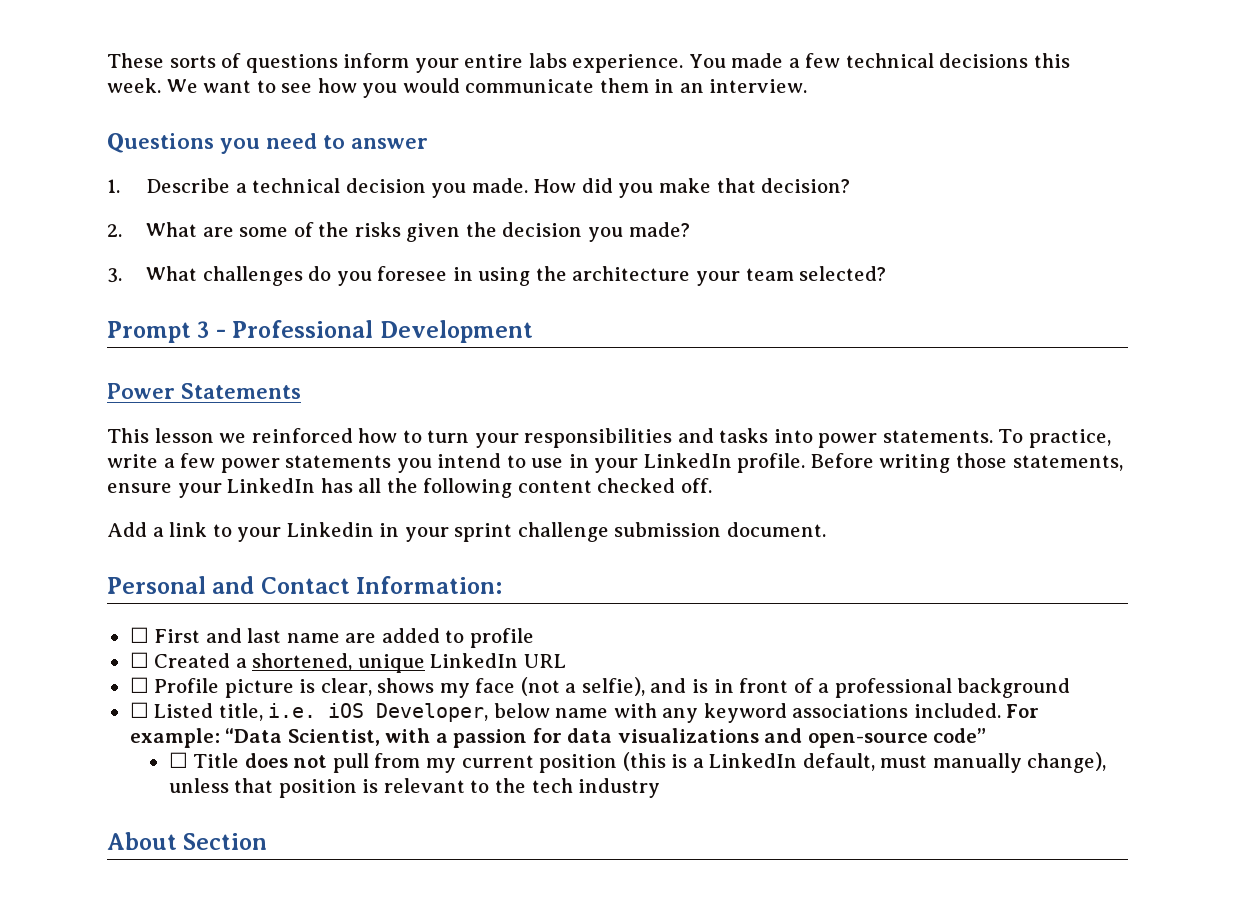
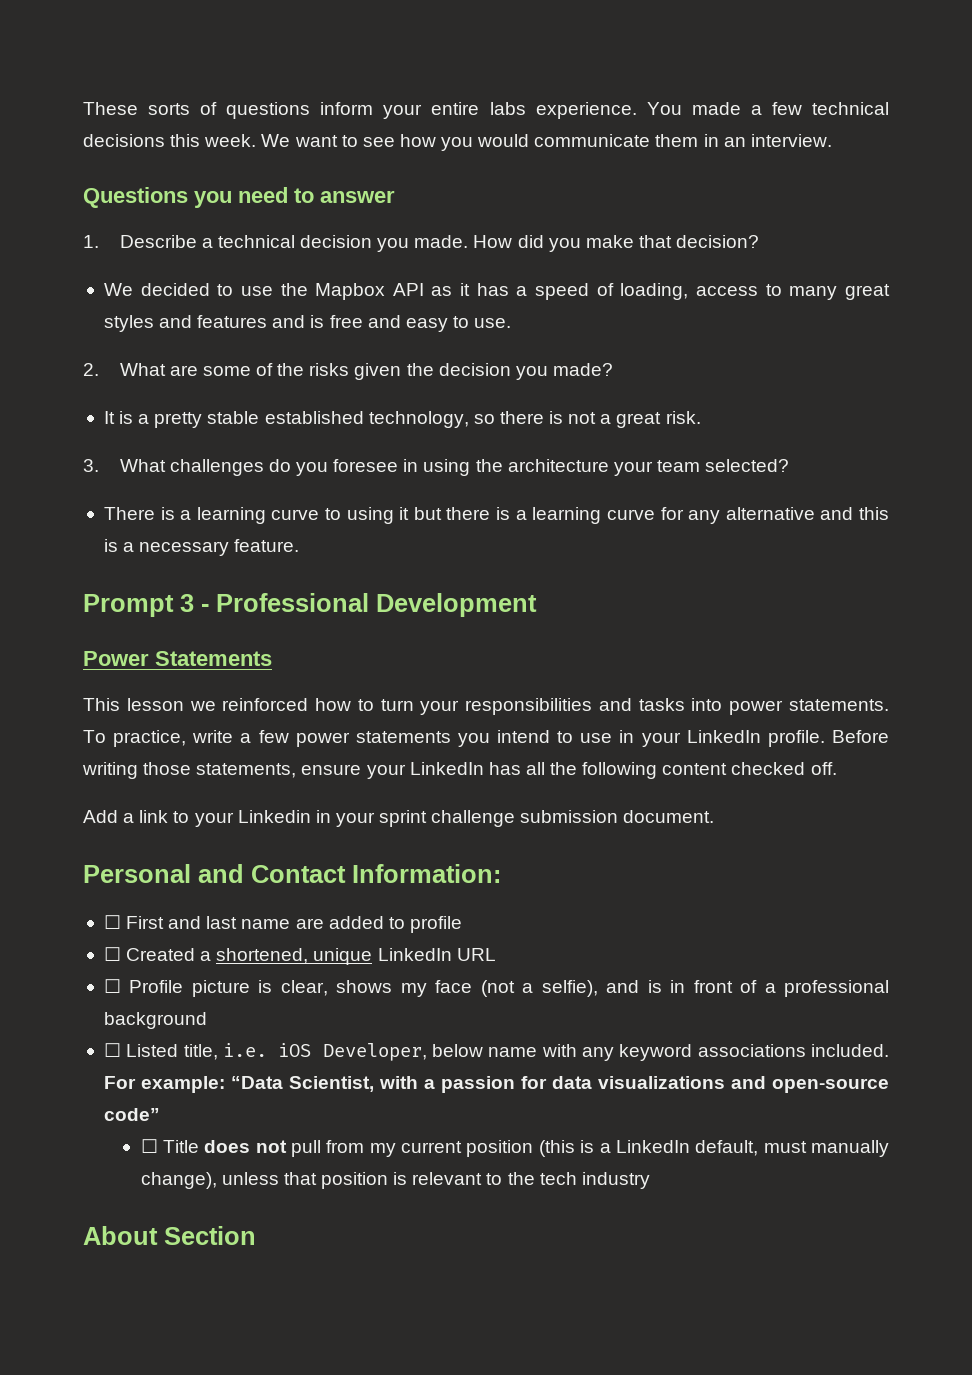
+ We decided to use the Mapbox API as it has a speed of loading, access to many great styles and features and is free and easy to use.
+ It is a pretty stable established technology, so there is not a great risk.
+ There is a learning curve to using it but there is a learning curve for any alternative and this is a necessary feature.

